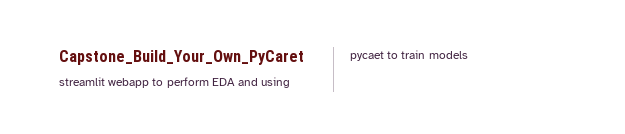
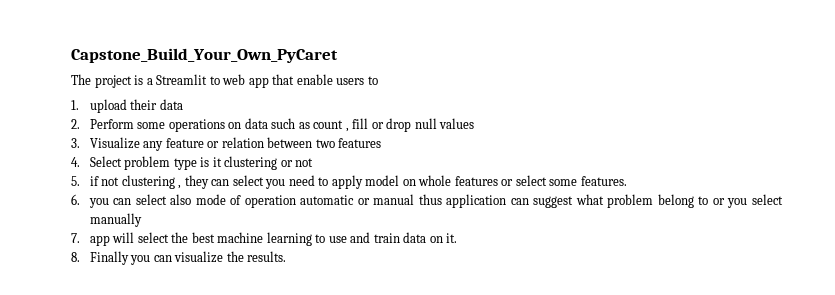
- streamlit webapp to perform EDA and using pycaet to train models
+ The project is a Streamlit to web app that enable users to
+ 1. upload their data
+ 2. Perform some operations on data such as count , fill or drop null values
+ 3. Visualize any feature or relation between two features
+ 4. Select problem type is it clustering or not
+ 5. if not clustering , they can select you need to apply model on whole features or select some features.
+ 6. you can select also mode of operation automatic or manual thus application can suggest what problem belong to or you select manually
+ 7. app will select the best machine learning to use and train data on it.
+ 8. Finally you can visualize the results.

